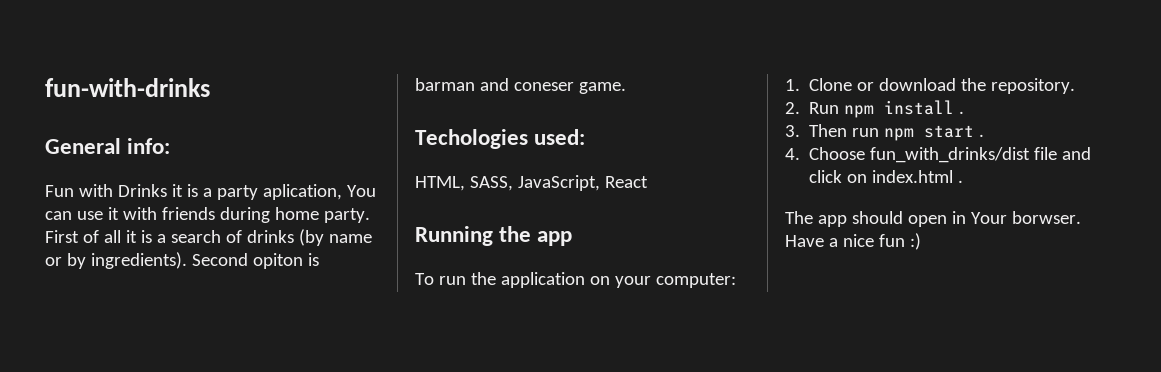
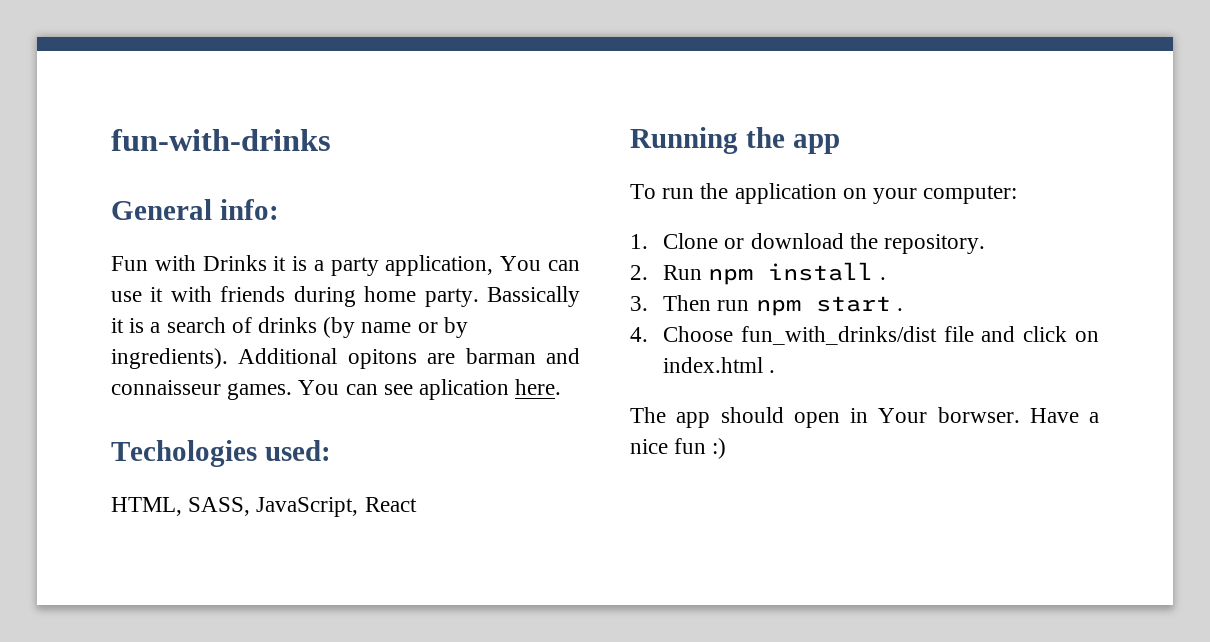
- Fun with Drinks it is a party aplication, You can use it with friends during home party.
+ Fun with Drinks it is a party application, You can use it with friends during home party.
- First of all it is a search of drinks (by name or by ingredients).
+ Bassically it is a search of drinks (by name or by ingredients).
- Second opiton is barman and coneser game.
+ Additional opitons are barman and connaisseur games. You can see aplication here.

